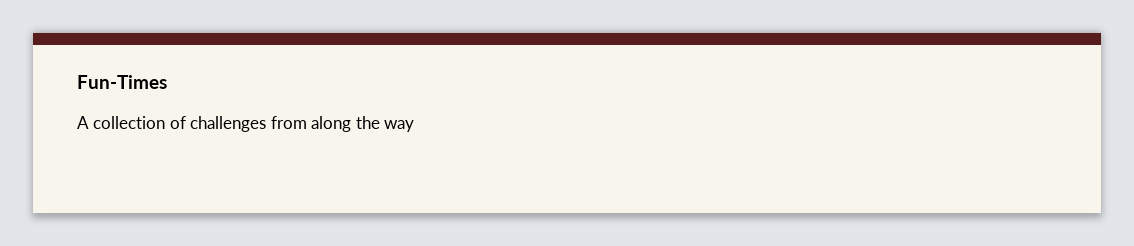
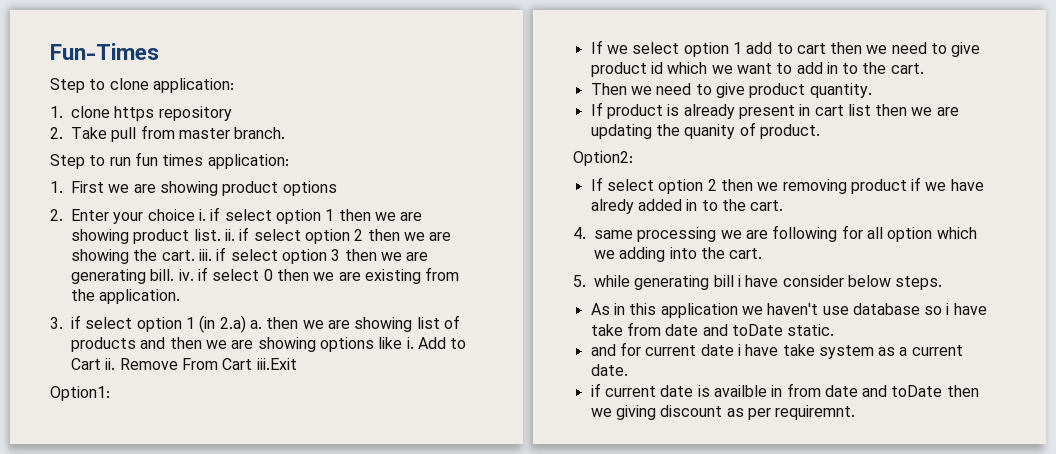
- A collection of challenges from along the way
+ Step to clone application:
+ 1. clone https repository
+ 2. Take pull from master branch.
+ Step to run fun times application:
+ 1. First we are showing product options
+ 2. Enter your choice i. if select option 1 then we are showing product list. ii. if select option 2 then we are showing the cart. iii. if select option 3 then we are generating bill. iv. if select 0 then we are existing from the application.
+ 3. if select option 1 (in 2.a) a. then we are showing list of products and then we are showing options like i. Add to Cart ii. Remove From Cart iii.Exit
+ Option1:
+ If we select option 1 add to cart then we need to give product id which we want to add in to the cart.
+ Then we need to give product quantity.
+ If product is already present in cart list then we are updating the quanity of product.
+ Option2:
+ If select option 2 then we removing product if we have alredy added in to the cart.
+ 4. same processing we are following for all option which we adding into the cart.
+ 5. while generating bill i have consider below steps.
+ As in this application we haven't use database so i have take from date and toDate static.
+ and for current date i have take system as a current date.
+ if current date is availble in from date and toDate then we giving discount as per requiremnt.

